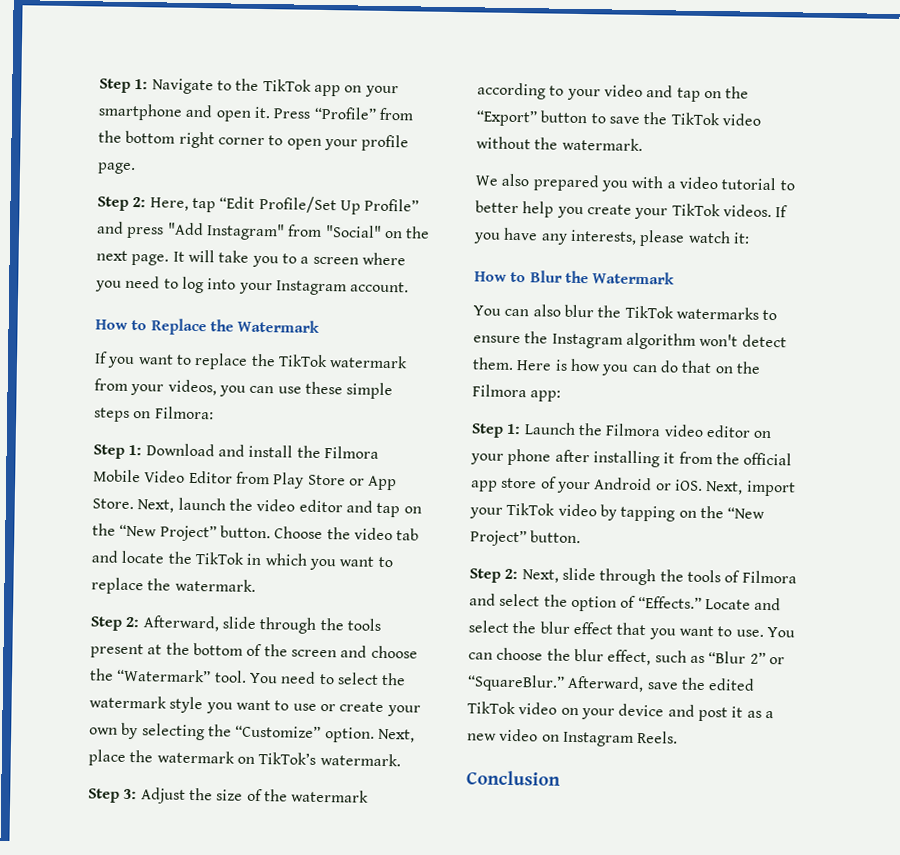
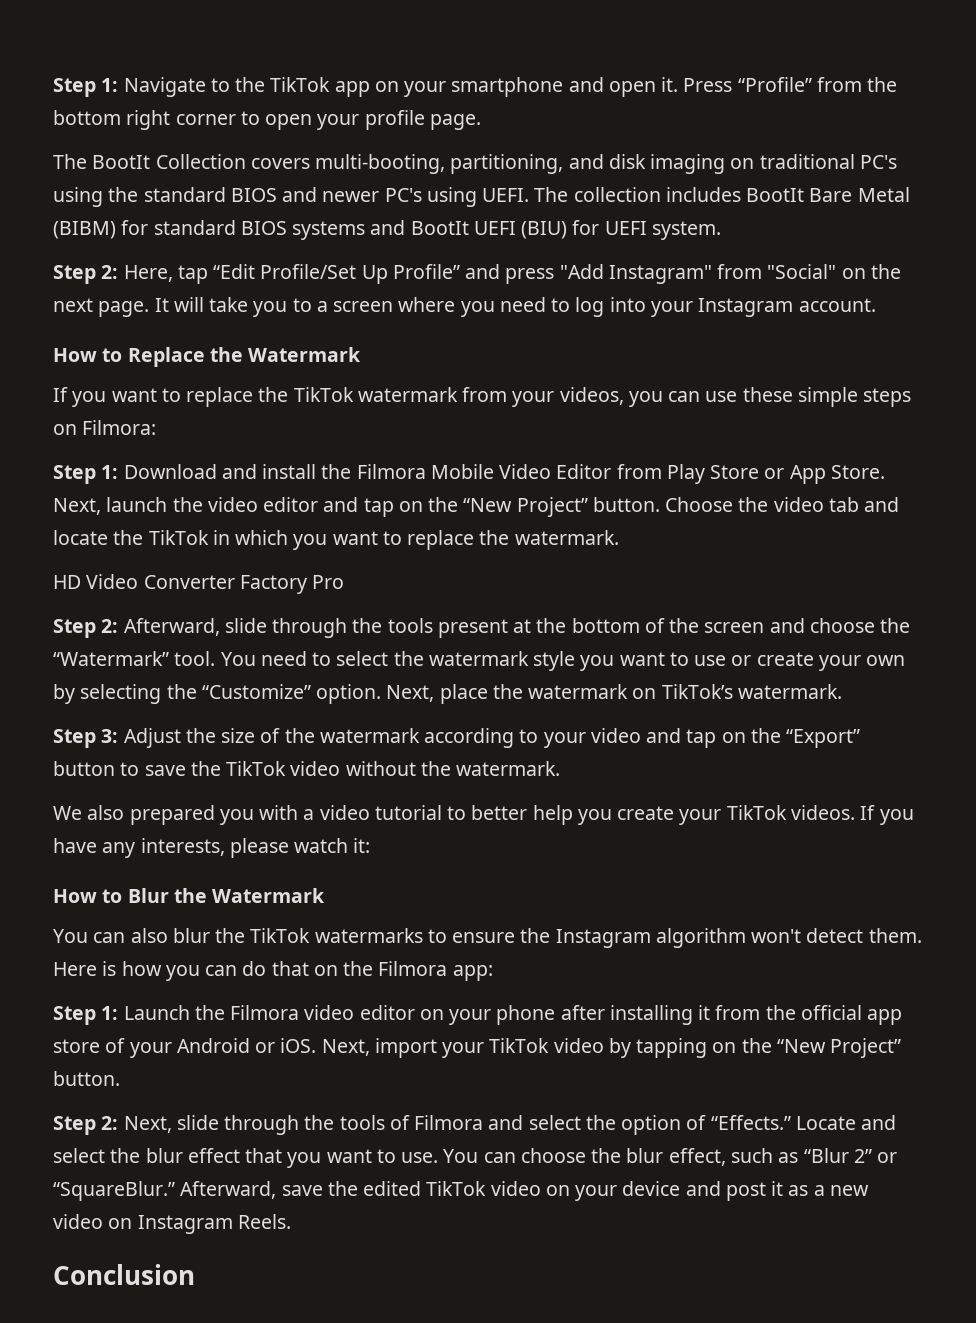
+ The BootIt Collection covers multi-booting, partitioning, and disk imaging on traditional PC's using the standard BIOS and newer PC's using UEFI. The collection includes BootIt Bare Metal (BIBM) for standard BIOS systems and BootIt UEFI (BIU) for UEFI system.
+ HD Video Converter Factory Pro

